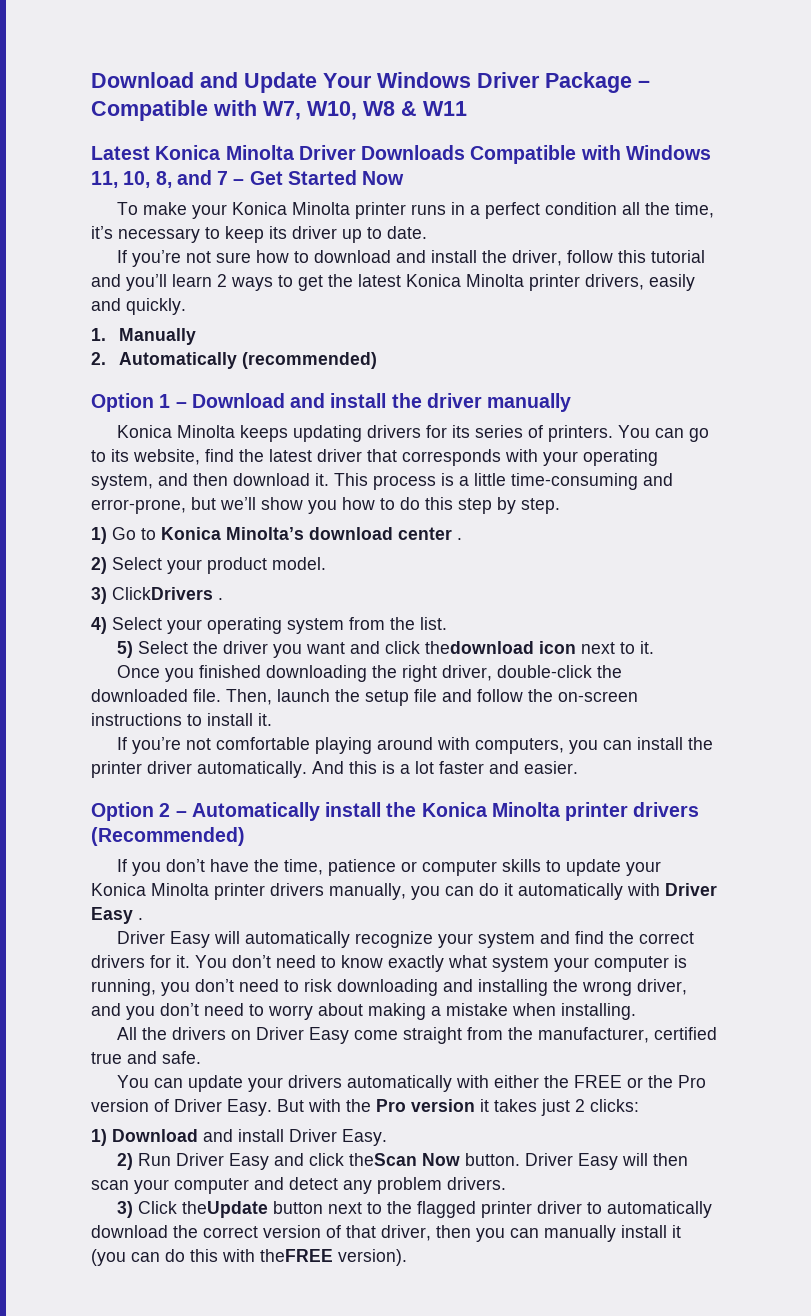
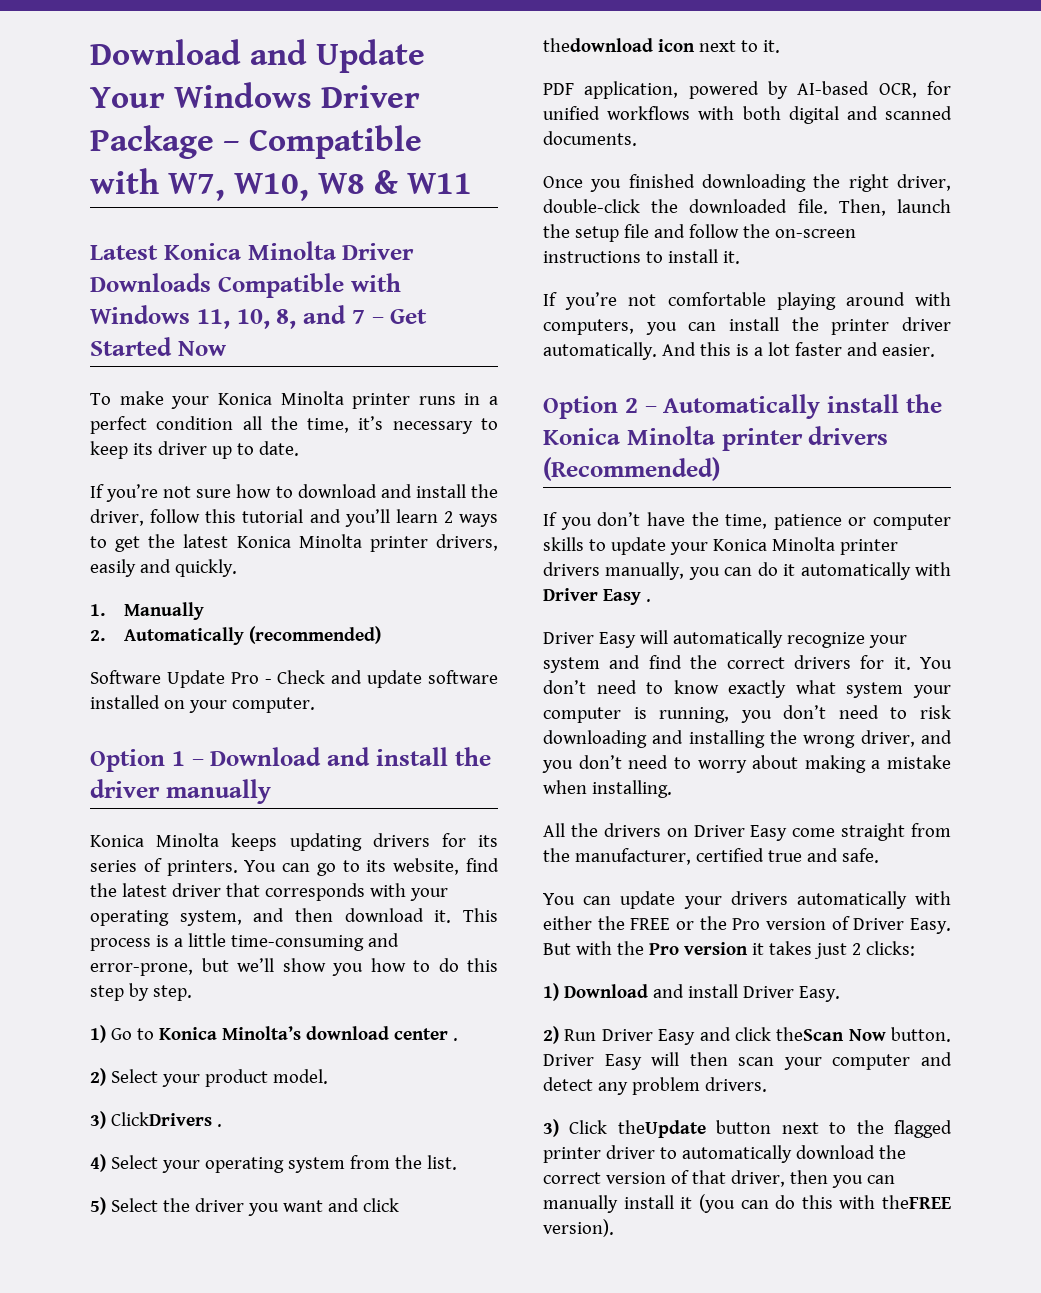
+ Software Update Pro - Check and update software installed on your computer.
+ PDF application, powered by AI-based OCR, for unified workflows with both digital and scanned documents.

